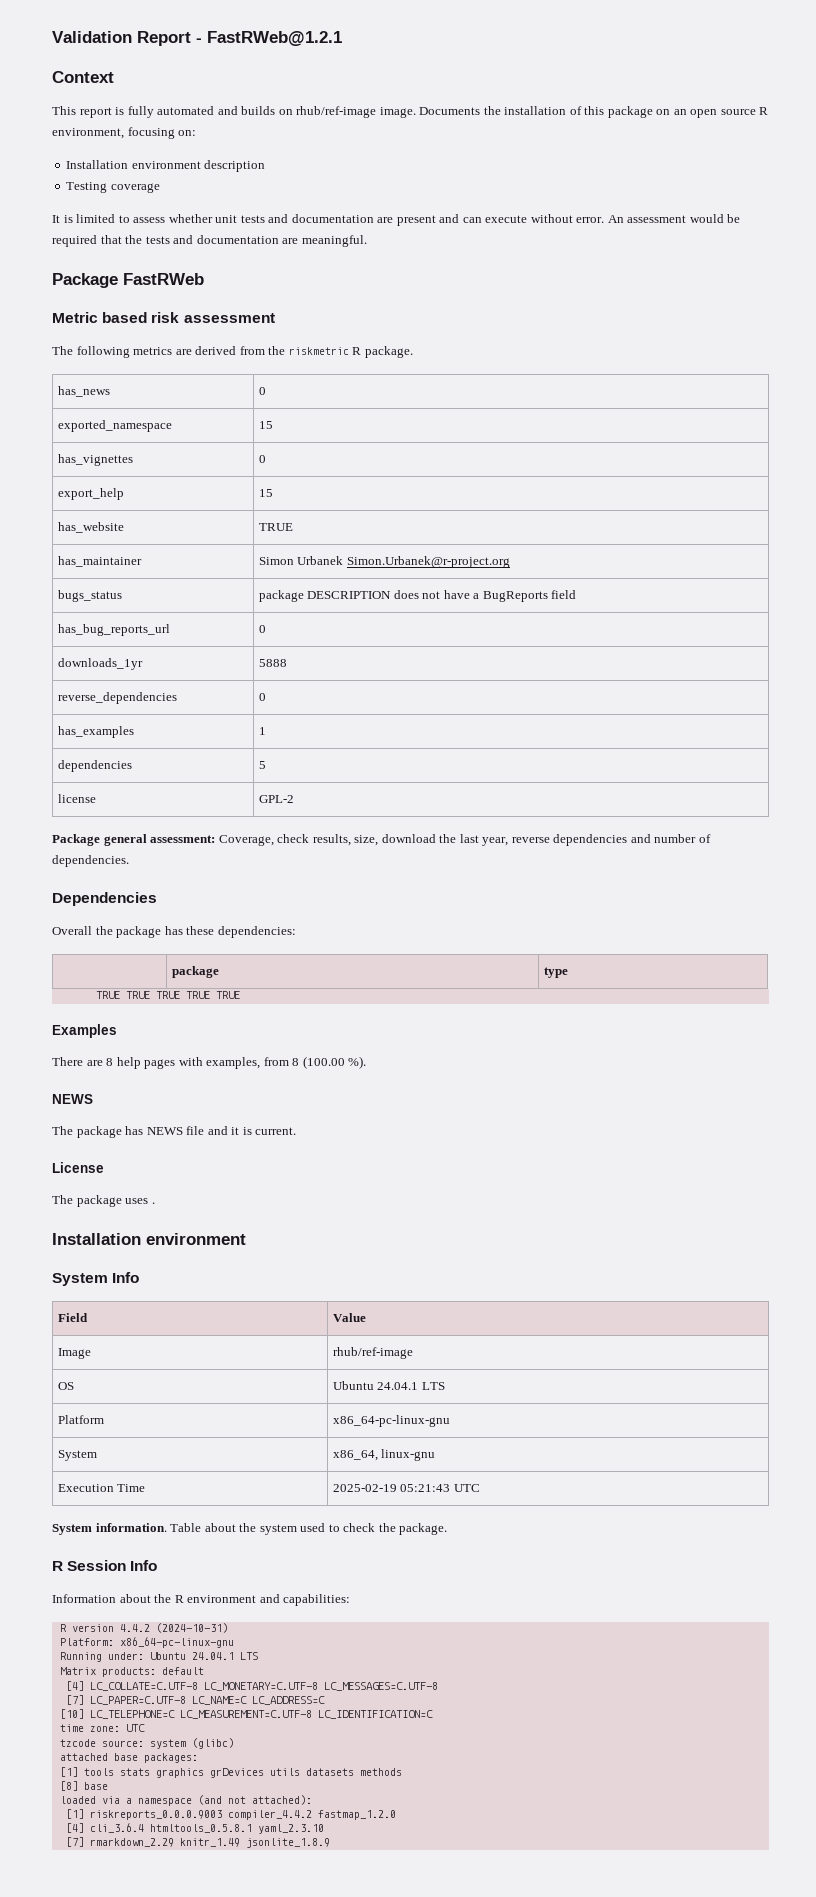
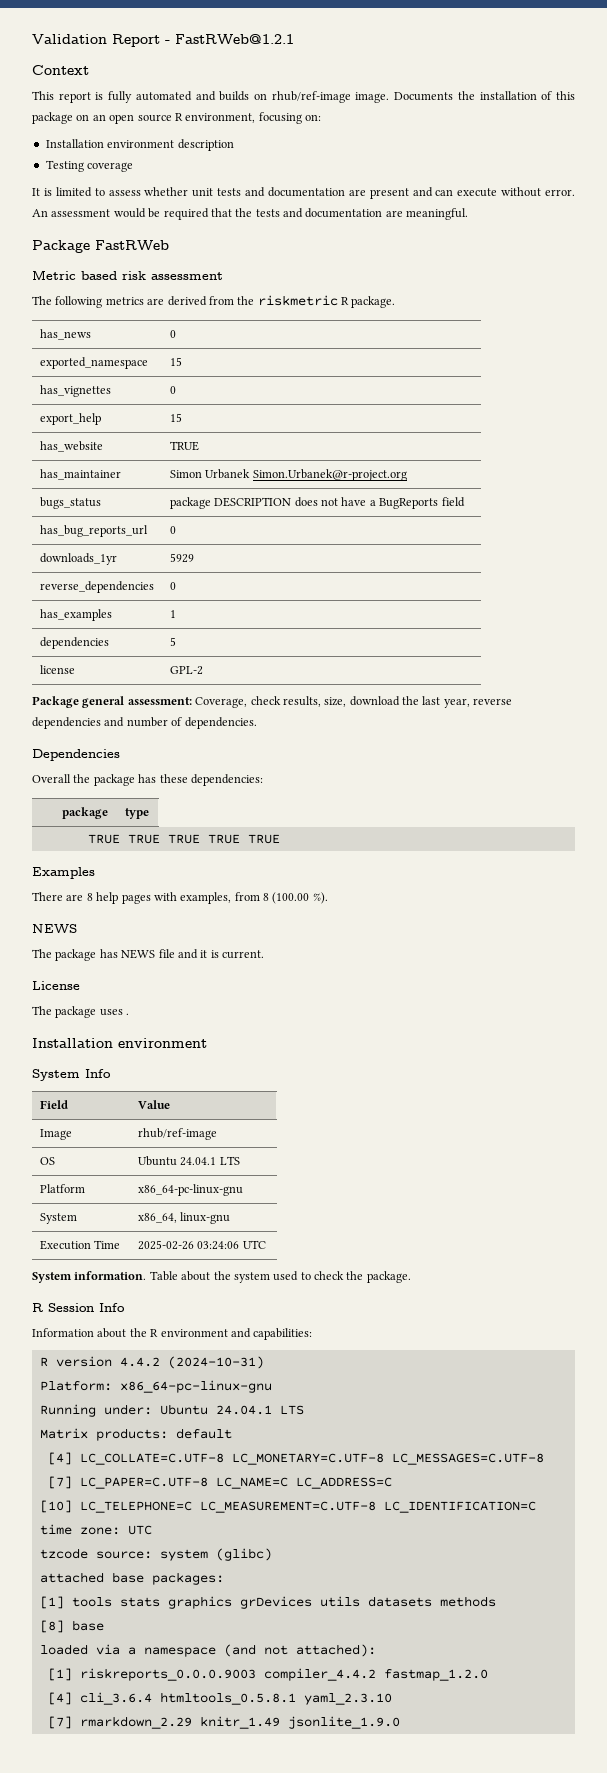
- downloads_1yr | 5888
+ downloads_1yr | 5929
- Execution Time | 2025-02-19 05:21:43 UTC
+ Execution Time | 2025-02-26 03:24:06 UTC
- [7] rmarkdown_2.29 knitr_1.49 jsonlite_1.8.9
+ [7] rmarkdown_2.29 knitr_1.49 jsonlite_1.9.0

